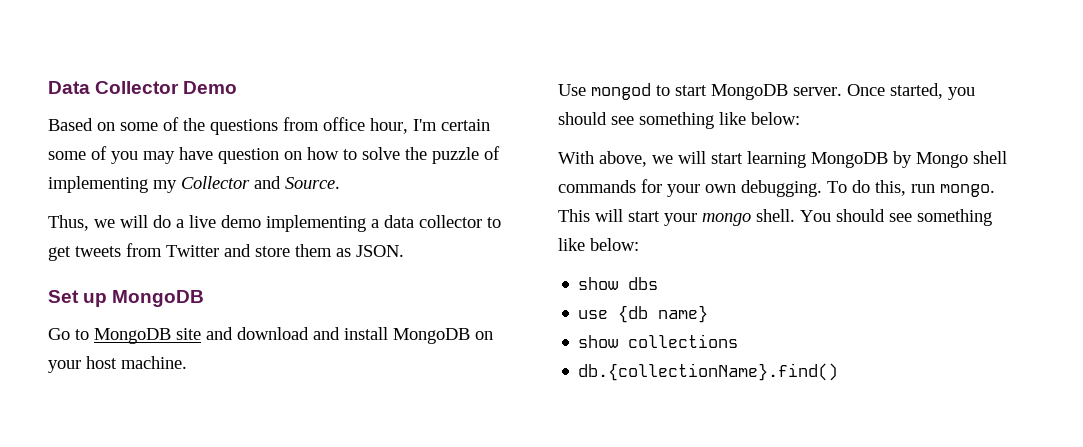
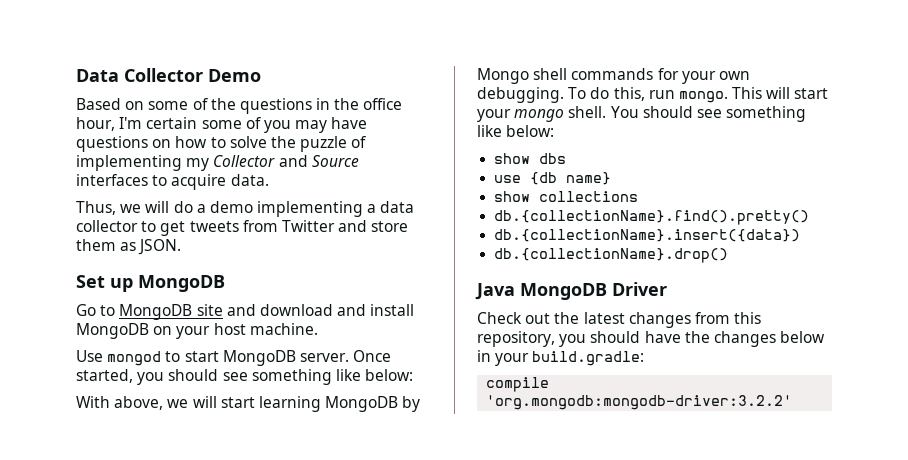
- Based on some of the questions from office hour, I'm certain some of you may have question on how to solve the puzzle of implementing my Collector and Source.
+ Based on some of the questions in the office hour, I'm certain some of you may have questions on how to solve the puzzle of implementing my Collector and Source interfaces to acquire data.
- Thus, we will do a live demo implementing a data collector to get tweets from Twitter and store them as JSON.
+ Thus, we will do a demo implementing a data collector to get tweets from Twitter and store them as JSON.
- db.{collectionName}.find()
+ db.{collectionName}.find().pretty()
+ db.{collectionName}.insert({data})
+ db.{collectionName}.drop()
+ Java MongoDB Driver
+ Check out the latest changes from this repository, you should have the changes below in your build.gradle:
+ compile 'org.mongodb:mongodb-driver:3.2.2'

